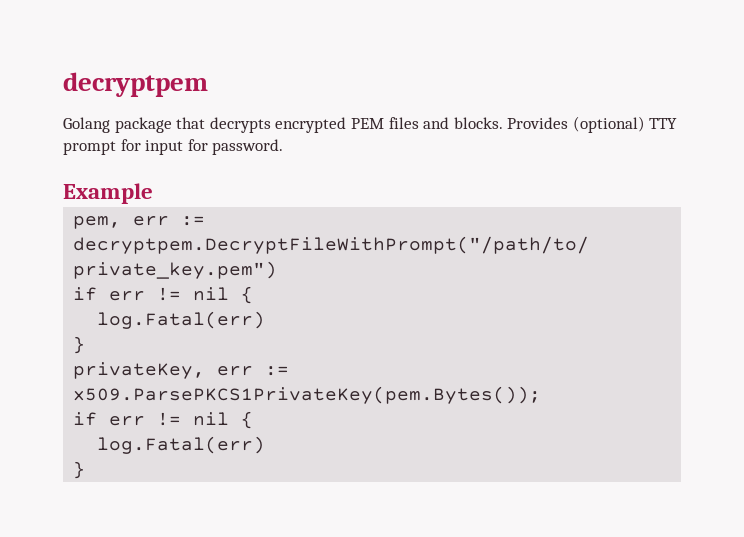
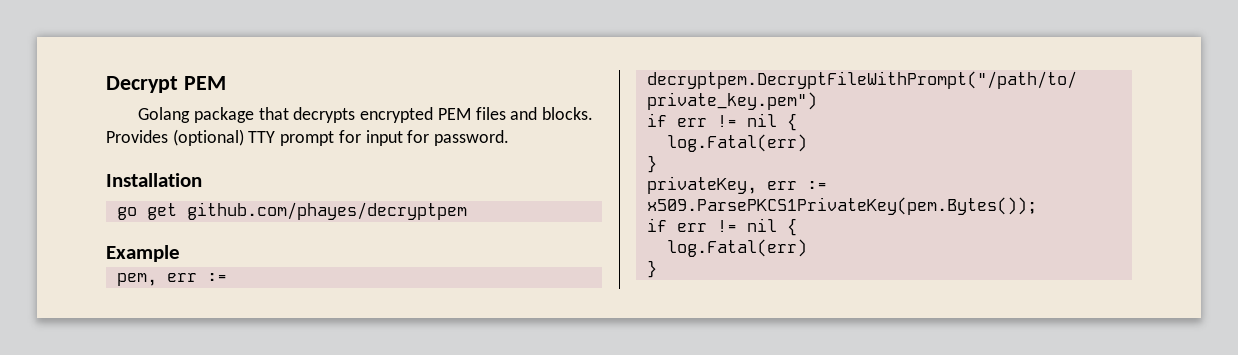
- decryptpem
+ Decrypt PEM
+ Installation
+ go get github.com/phayes/decryptpem

